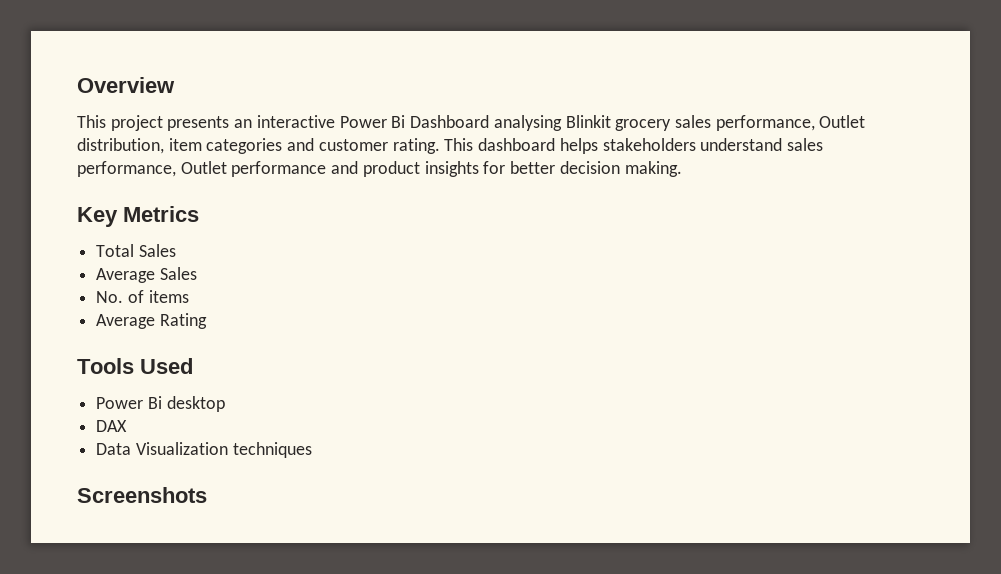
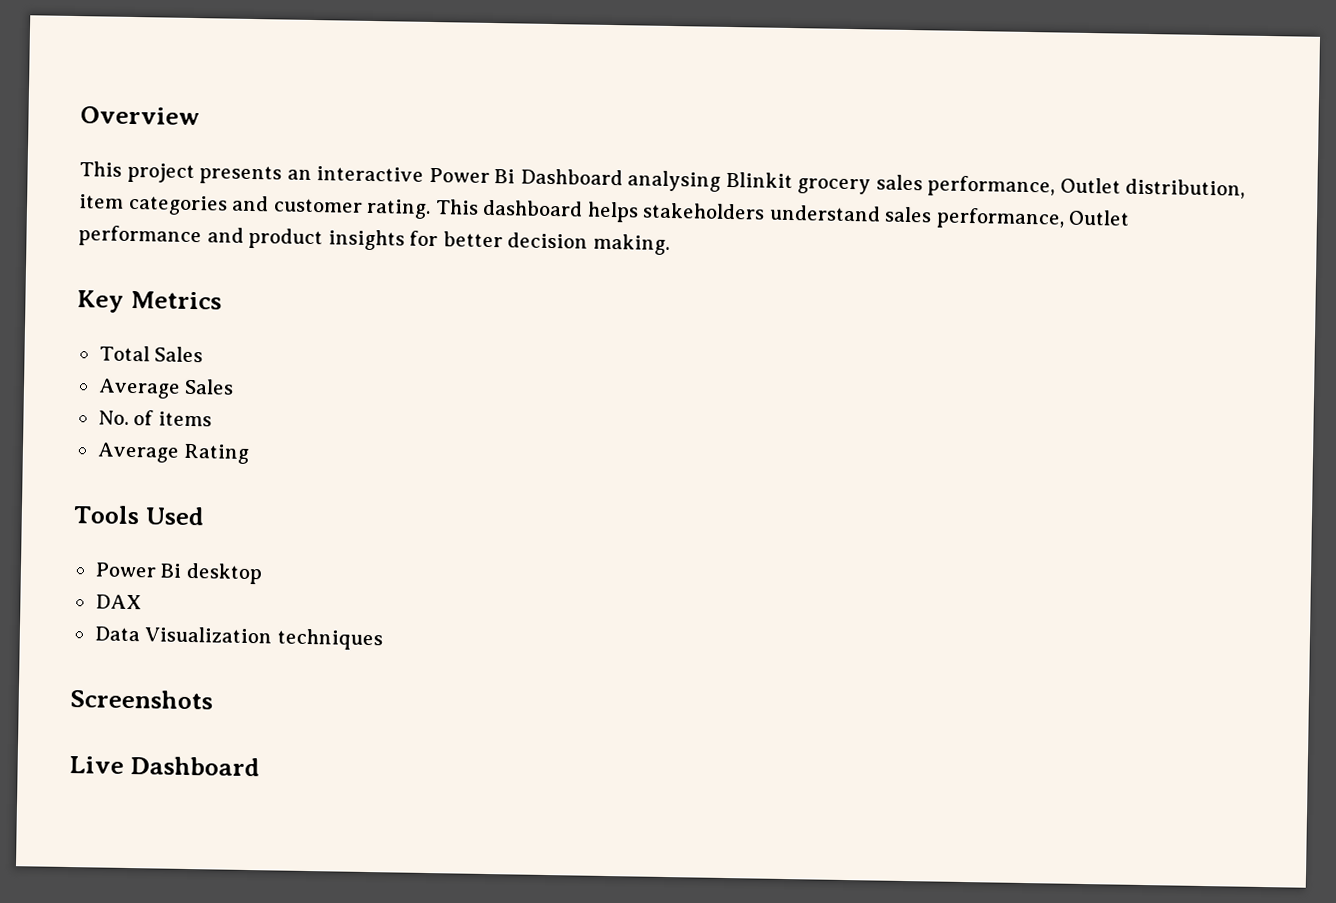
+ Live Dashboard

